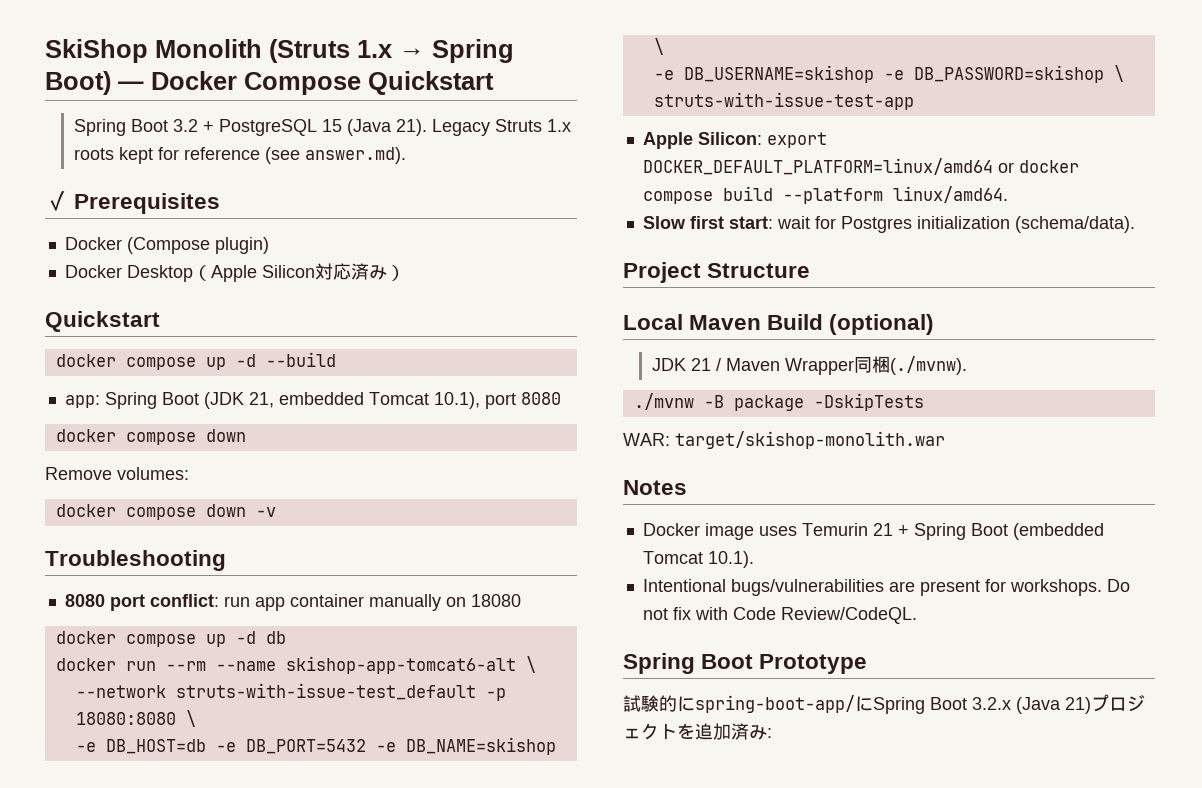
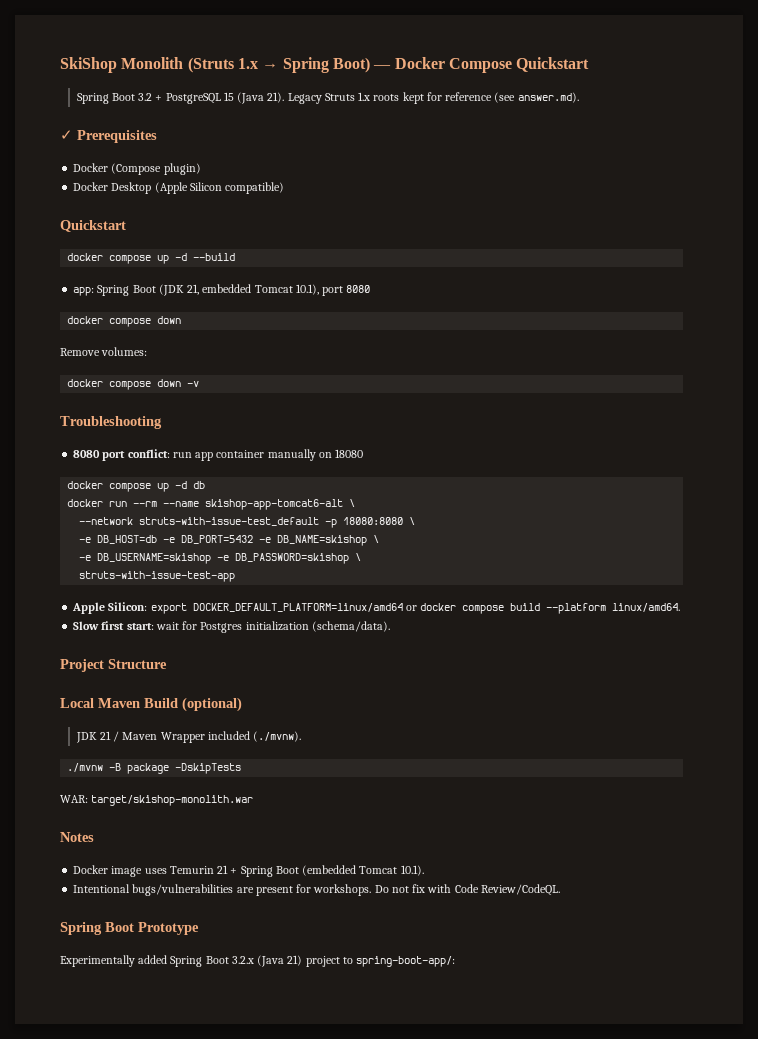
- Docker Desktop（Apple Silicon対応済み）
+ Docker Desktop (Apple Silicon compatible)
- JDK 21 / Maven Wrapper同梱(./mvnw).
+ JDK 21 / Maven Wrapper included (./mvnw).
- 試験的にspring-boot-app/にSpring Boot 3.2.x (Java 21)プロジェクトを追加済み:
+ Experimentally added Spring Boot 3.2.x (Java 21) project to spring-boot-app/:

